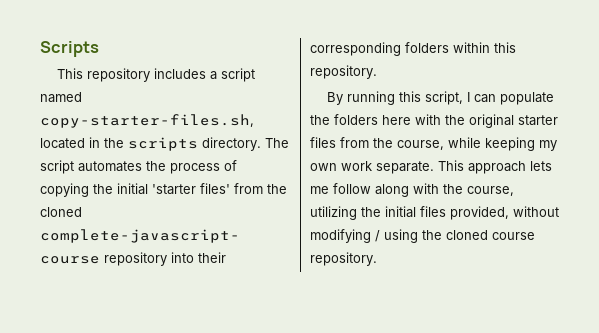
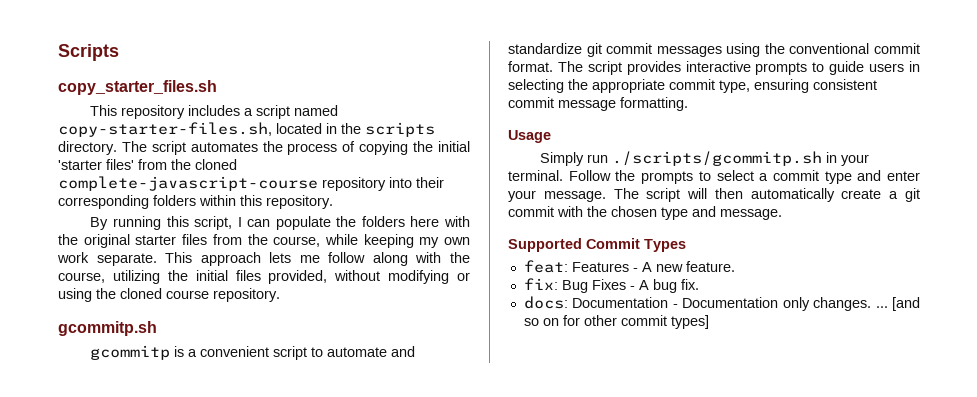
+ copy_starter_files.sh
- This approach lets me follow along with the course, utilizing the initial files provided, without modifying / using the cloned course repository.
+ This approach lets me follow along with the course, utilizing the initial files provided, without modifying or using the cloned course repository.
+ gcommitp.sh
+ gcommitp is a convenient script to automate and standardize git commit messages using the conventional commit format. The script provides interactive prompts to guide users in selecting the appropriate commit type, ensuring consistent commit message formatting.
+ Usage
+ Simply run ./scripts/gcommitp.sh in your terminal. Follow the prompts to select a commit type and enter your message. The script will then automatically create a git commit with the chosen type and message.
+ Supported Commit Types
+ feat: Features - A new feature.
+ fix: Bug Fixes - A bug fix.
+ docs: Documentation - Documentation only changes. ... [and so on for other commit types]

